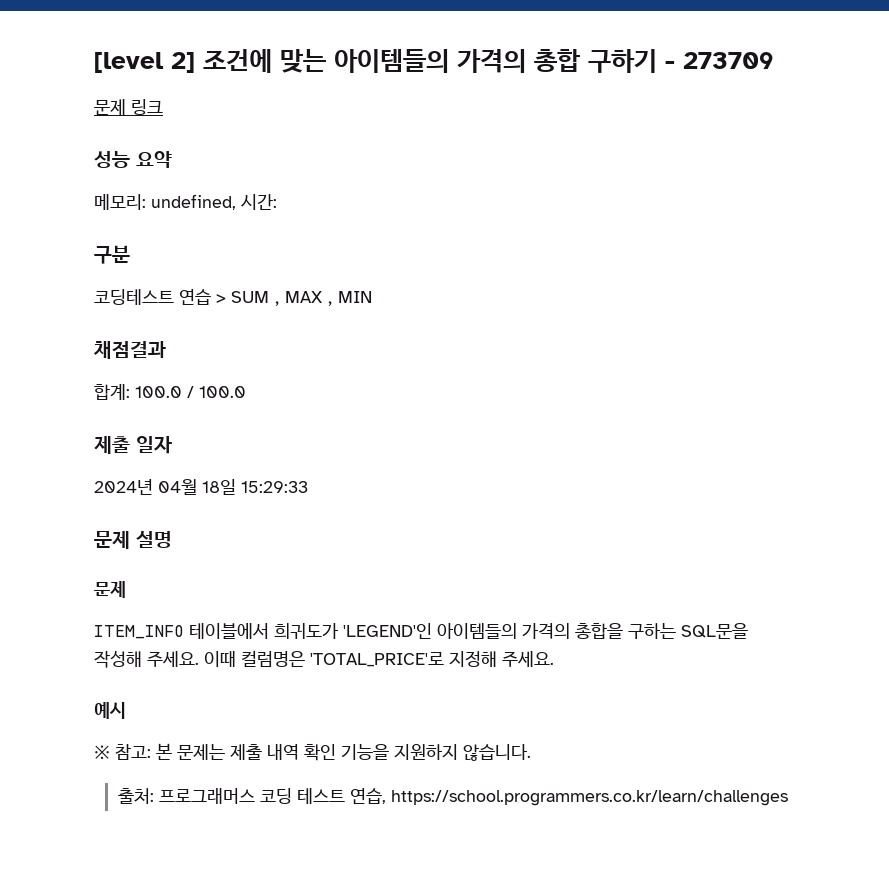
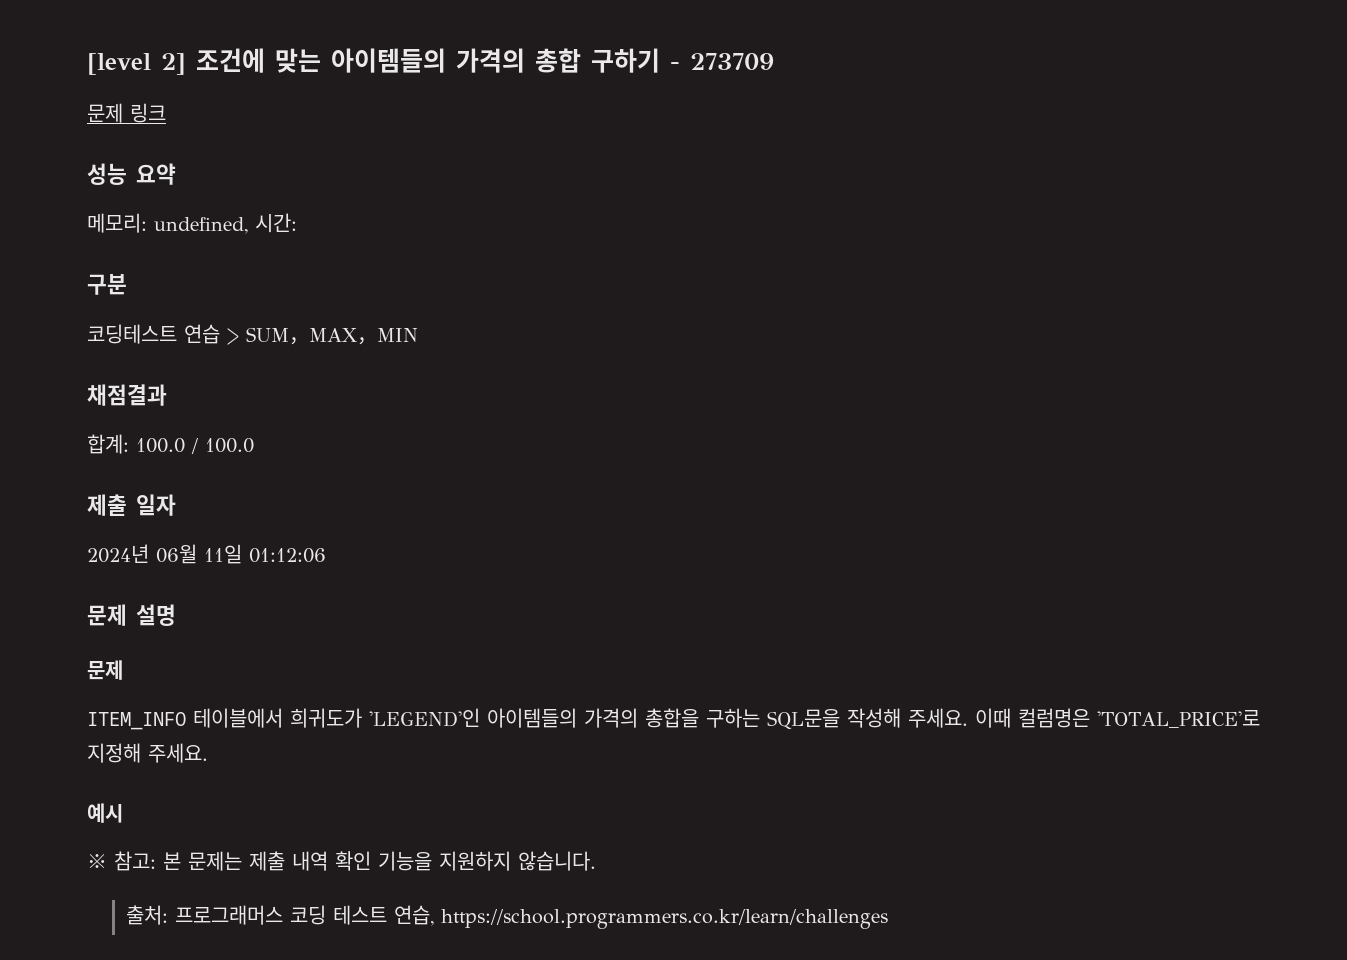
- 2024년 04월 18일 15:29:33
+ 2024년 06월 11일 01:12:06

